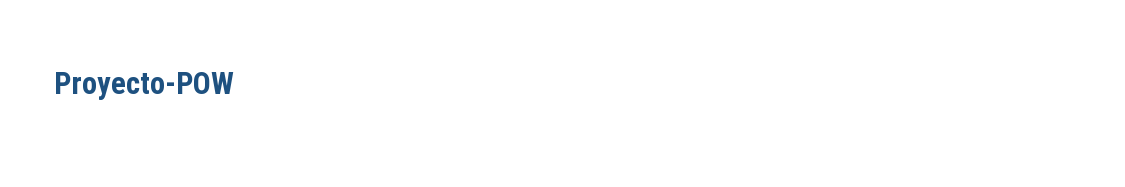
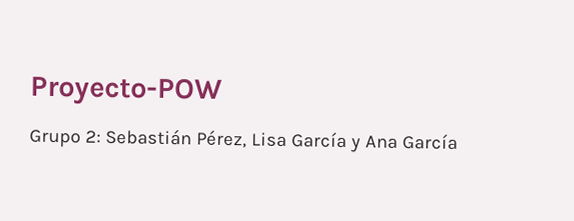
+ Grupo 2: Sebastián Pérez, Lisa García y Ana García

